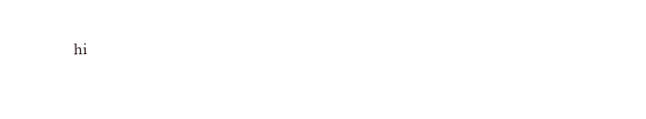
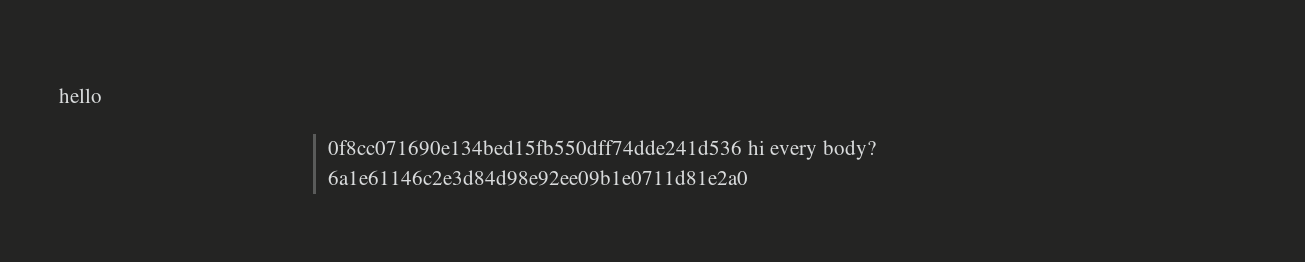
- hi
+ hello
+ 0f8cc071690e134bed15fb550dff74dde241d536 hi every body? 6a1e61146c2e3d84d98e92ee09b1e0711d81e2a0

